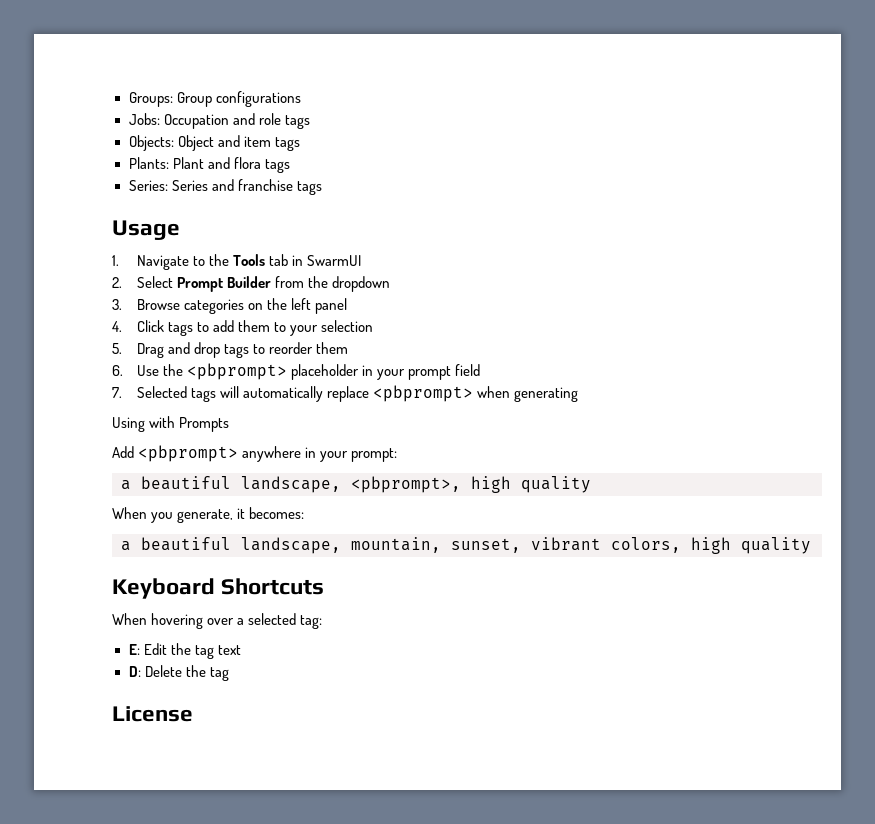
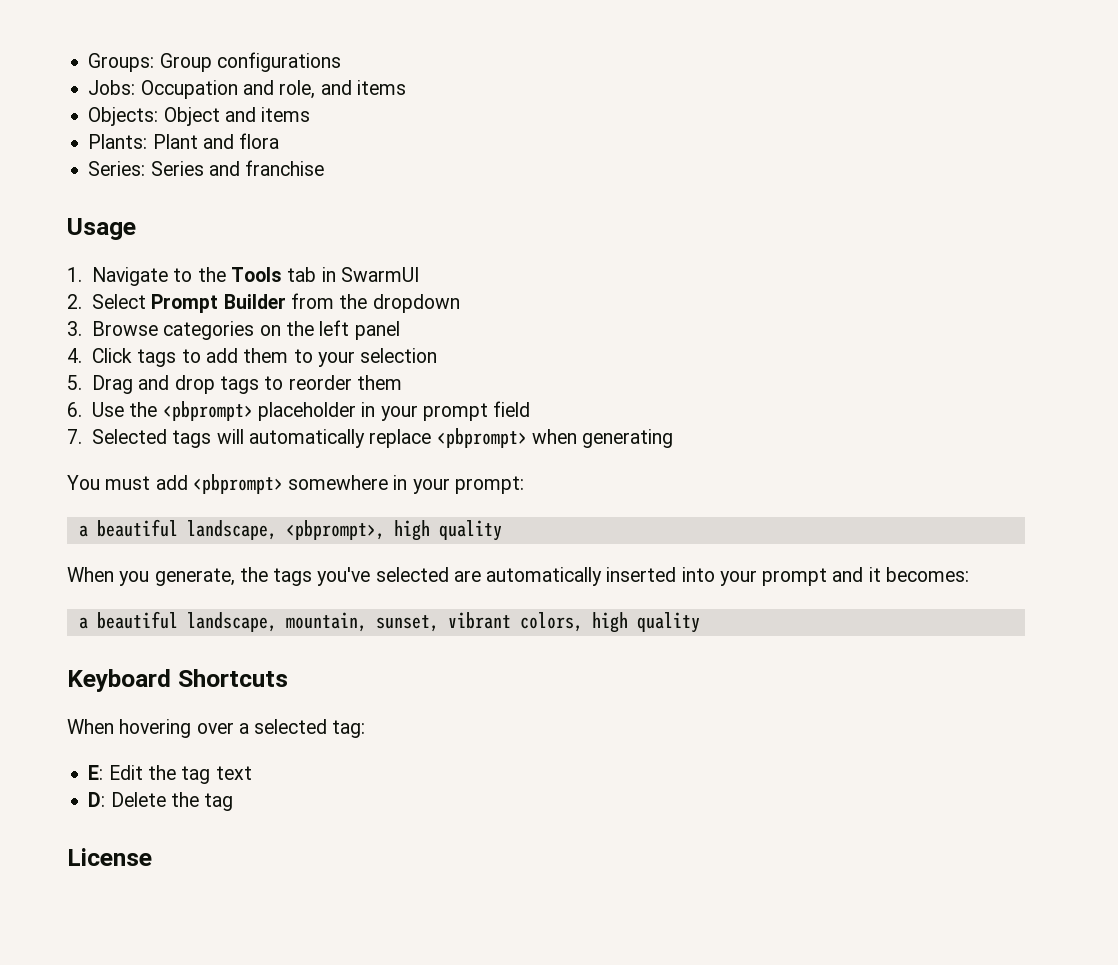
- Jobs: Occupation and role tags
+ Jobs: Occupation and role, and items
- Objects: Object and item tags
+ Objects: Object and items
- Plants: Plant and flora tags
+ Plants: Plant and flora
- Series: Series and franchise tags
+ Series: Series and franchise
- Using with Prompts
- Add <pbprompt> anywhere in your prompt:
+ You must add <pbprompt> somewhere in your prompt:
- When you generate, it becomes:
+ When you generate, the tags you've selected are automatically inserted into your prompt and it becomes:

